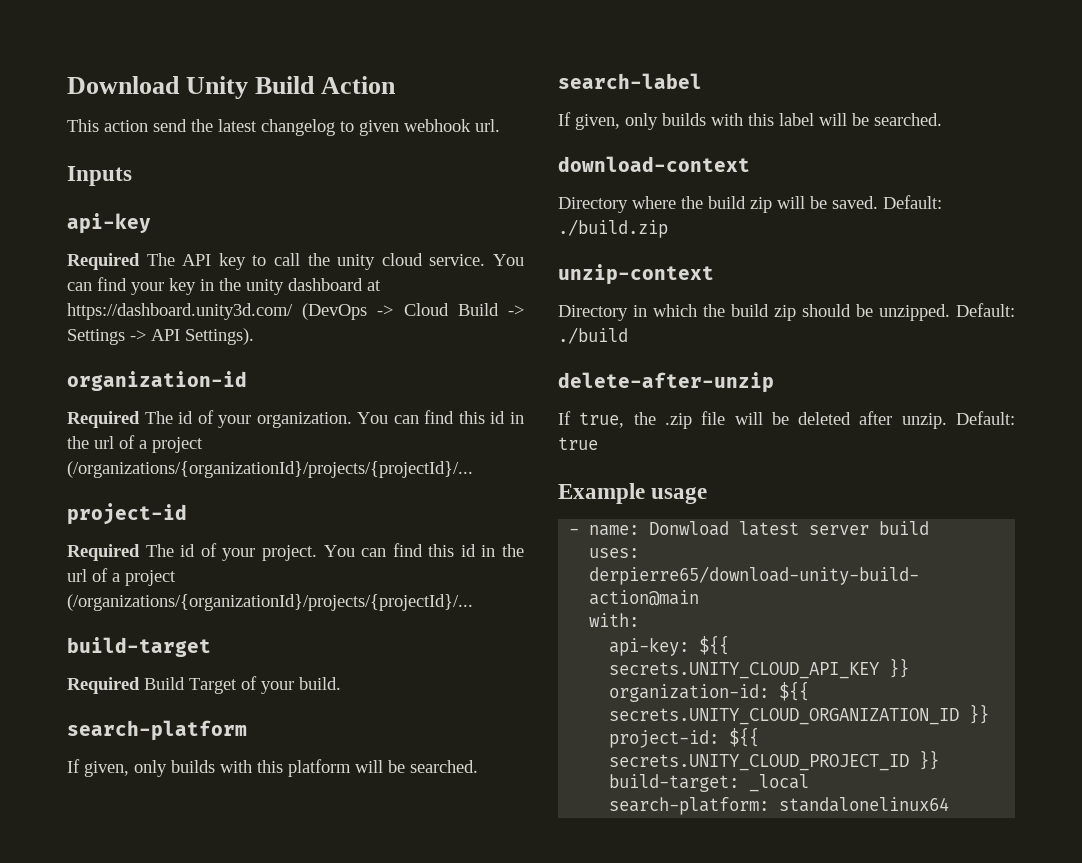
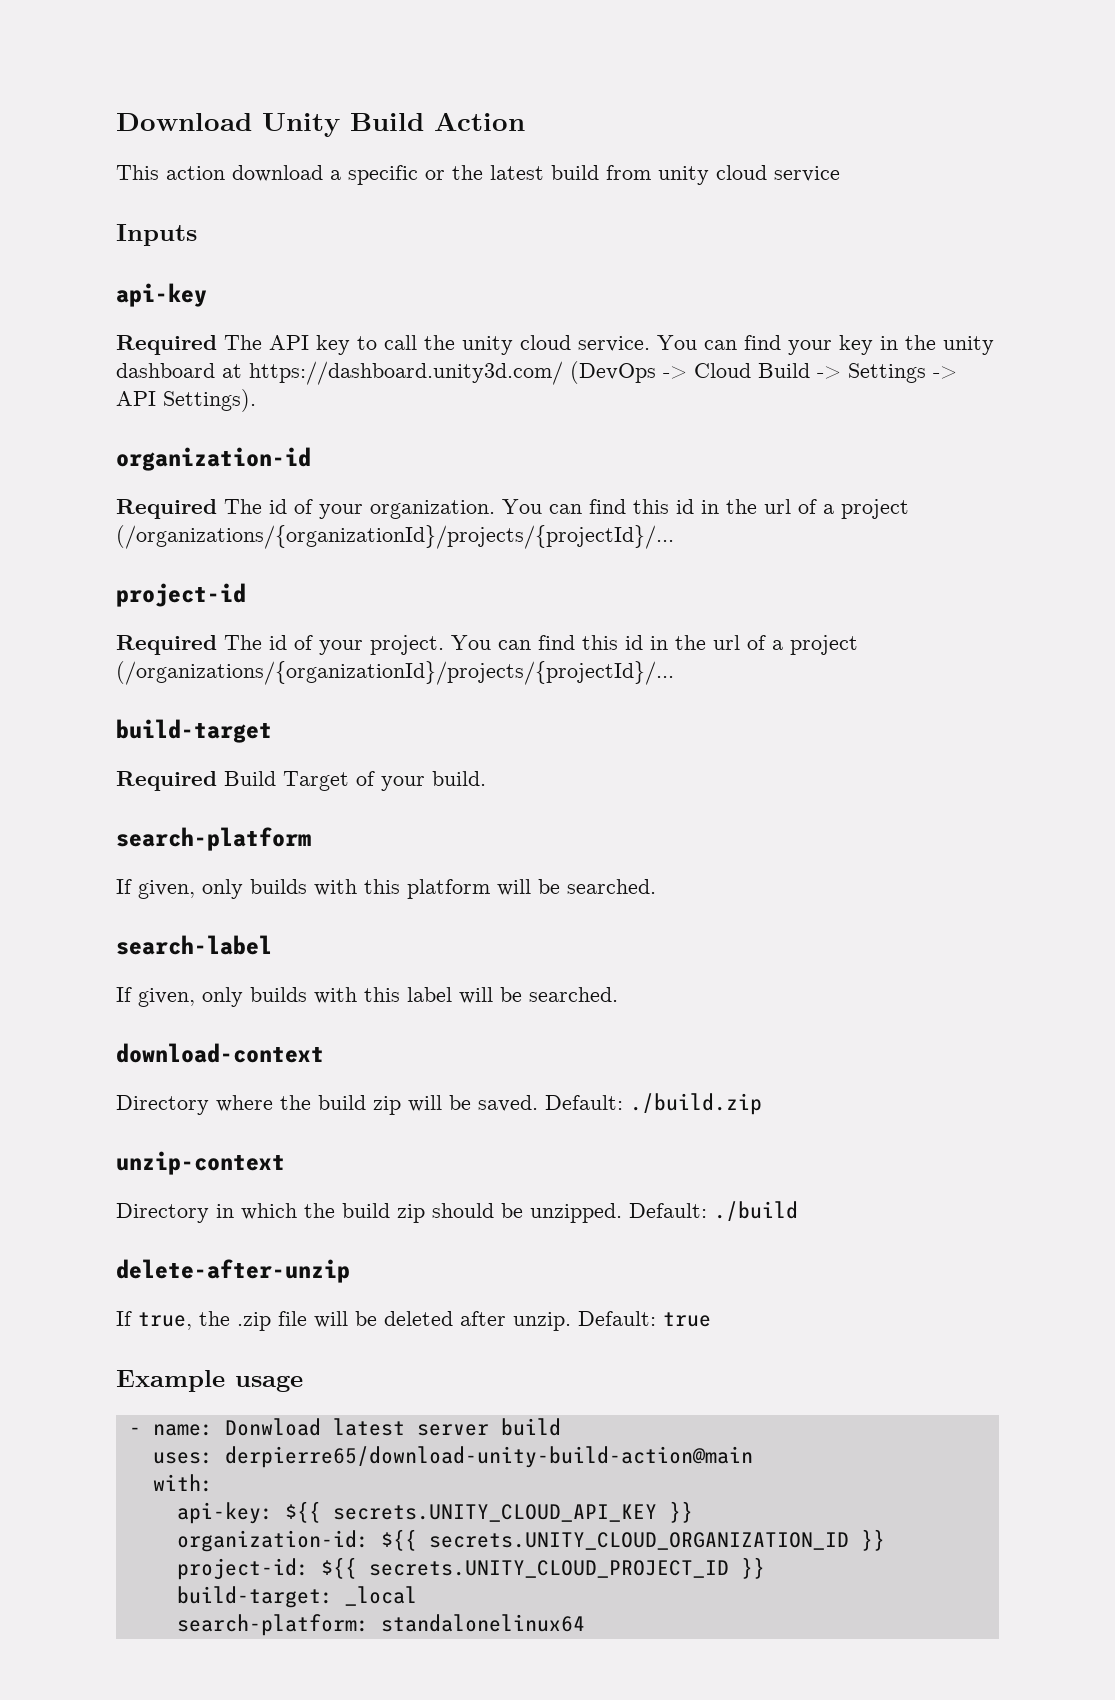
- This action send the latest changelog to given webhook url.
+ This action download a specific or the latest build from unity cloud service

